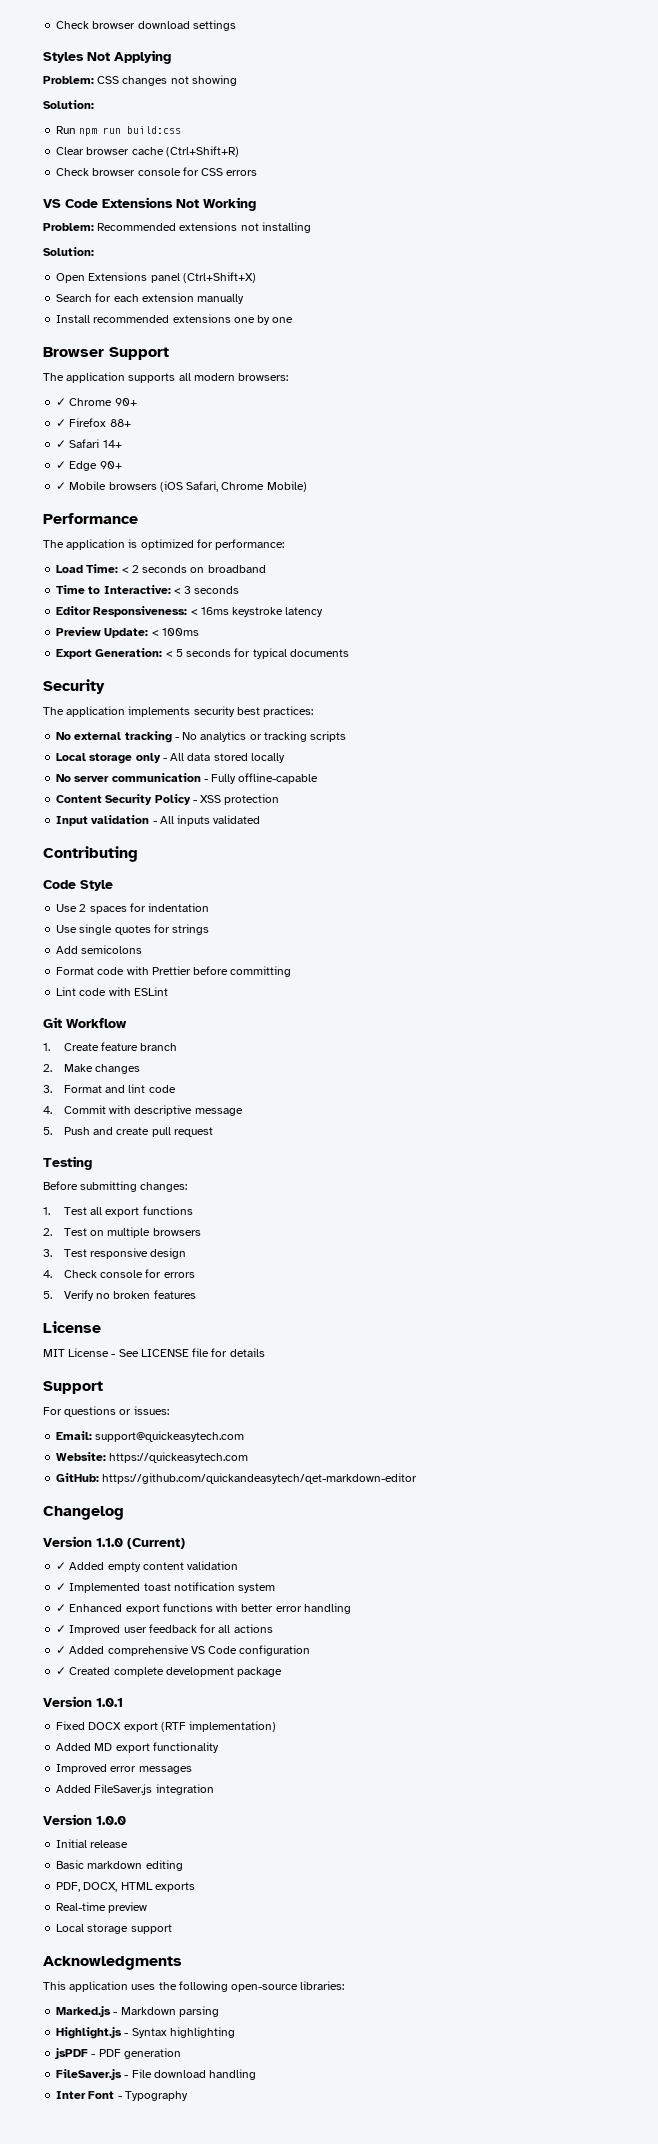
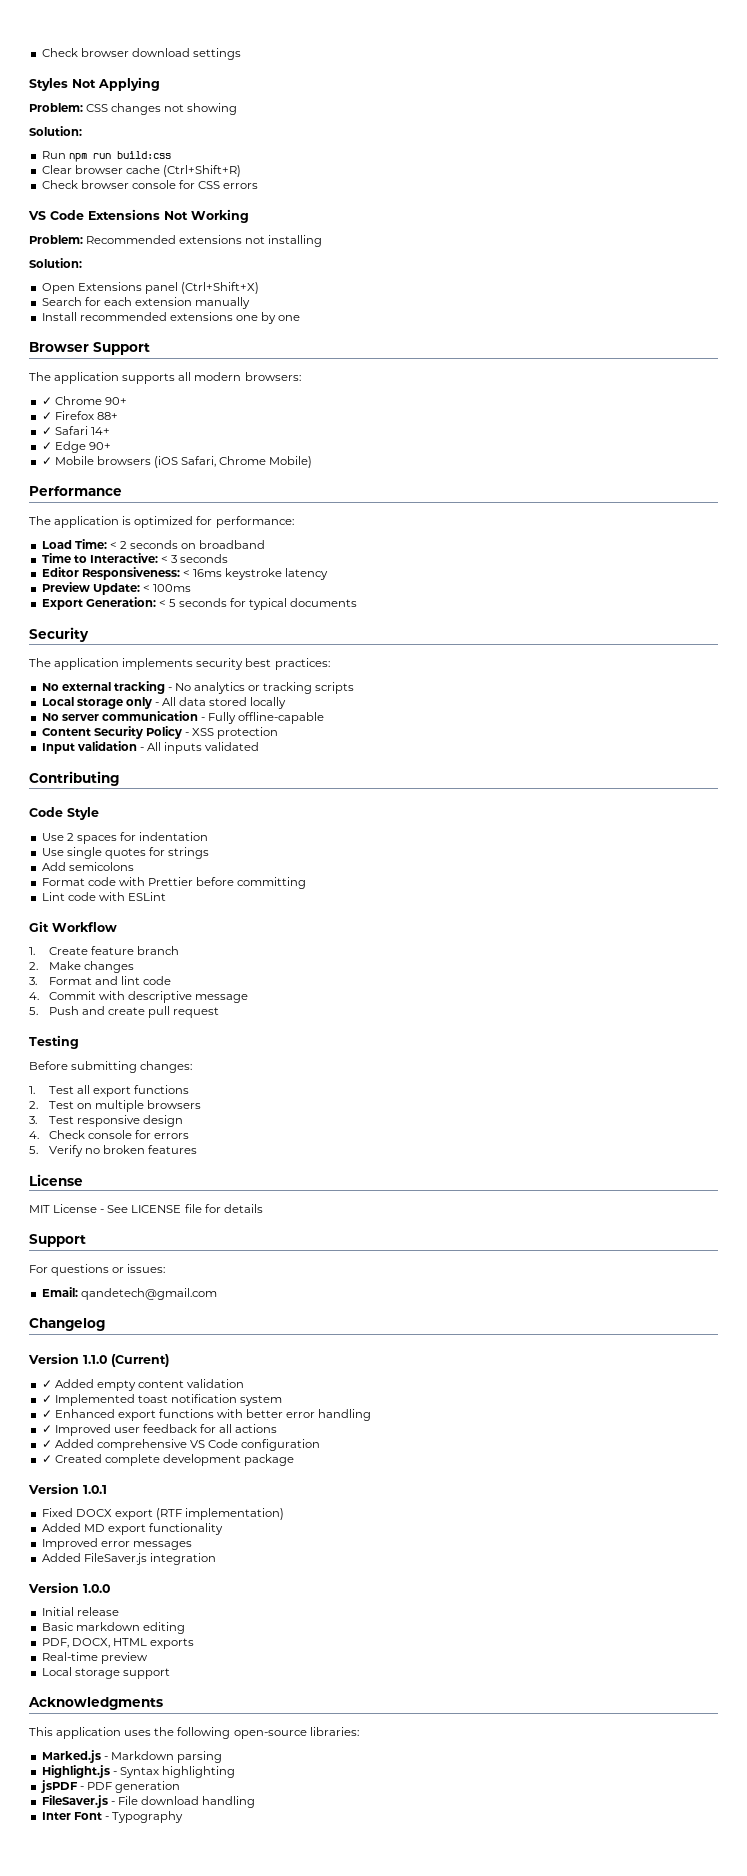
- Email: support@quickeasytech.com
- Website: https://quickeasytech.com
- GitHub: https://github.com/quickandeasytech/qet-markdown-editor
+ Email: qandetech@gmail.com

